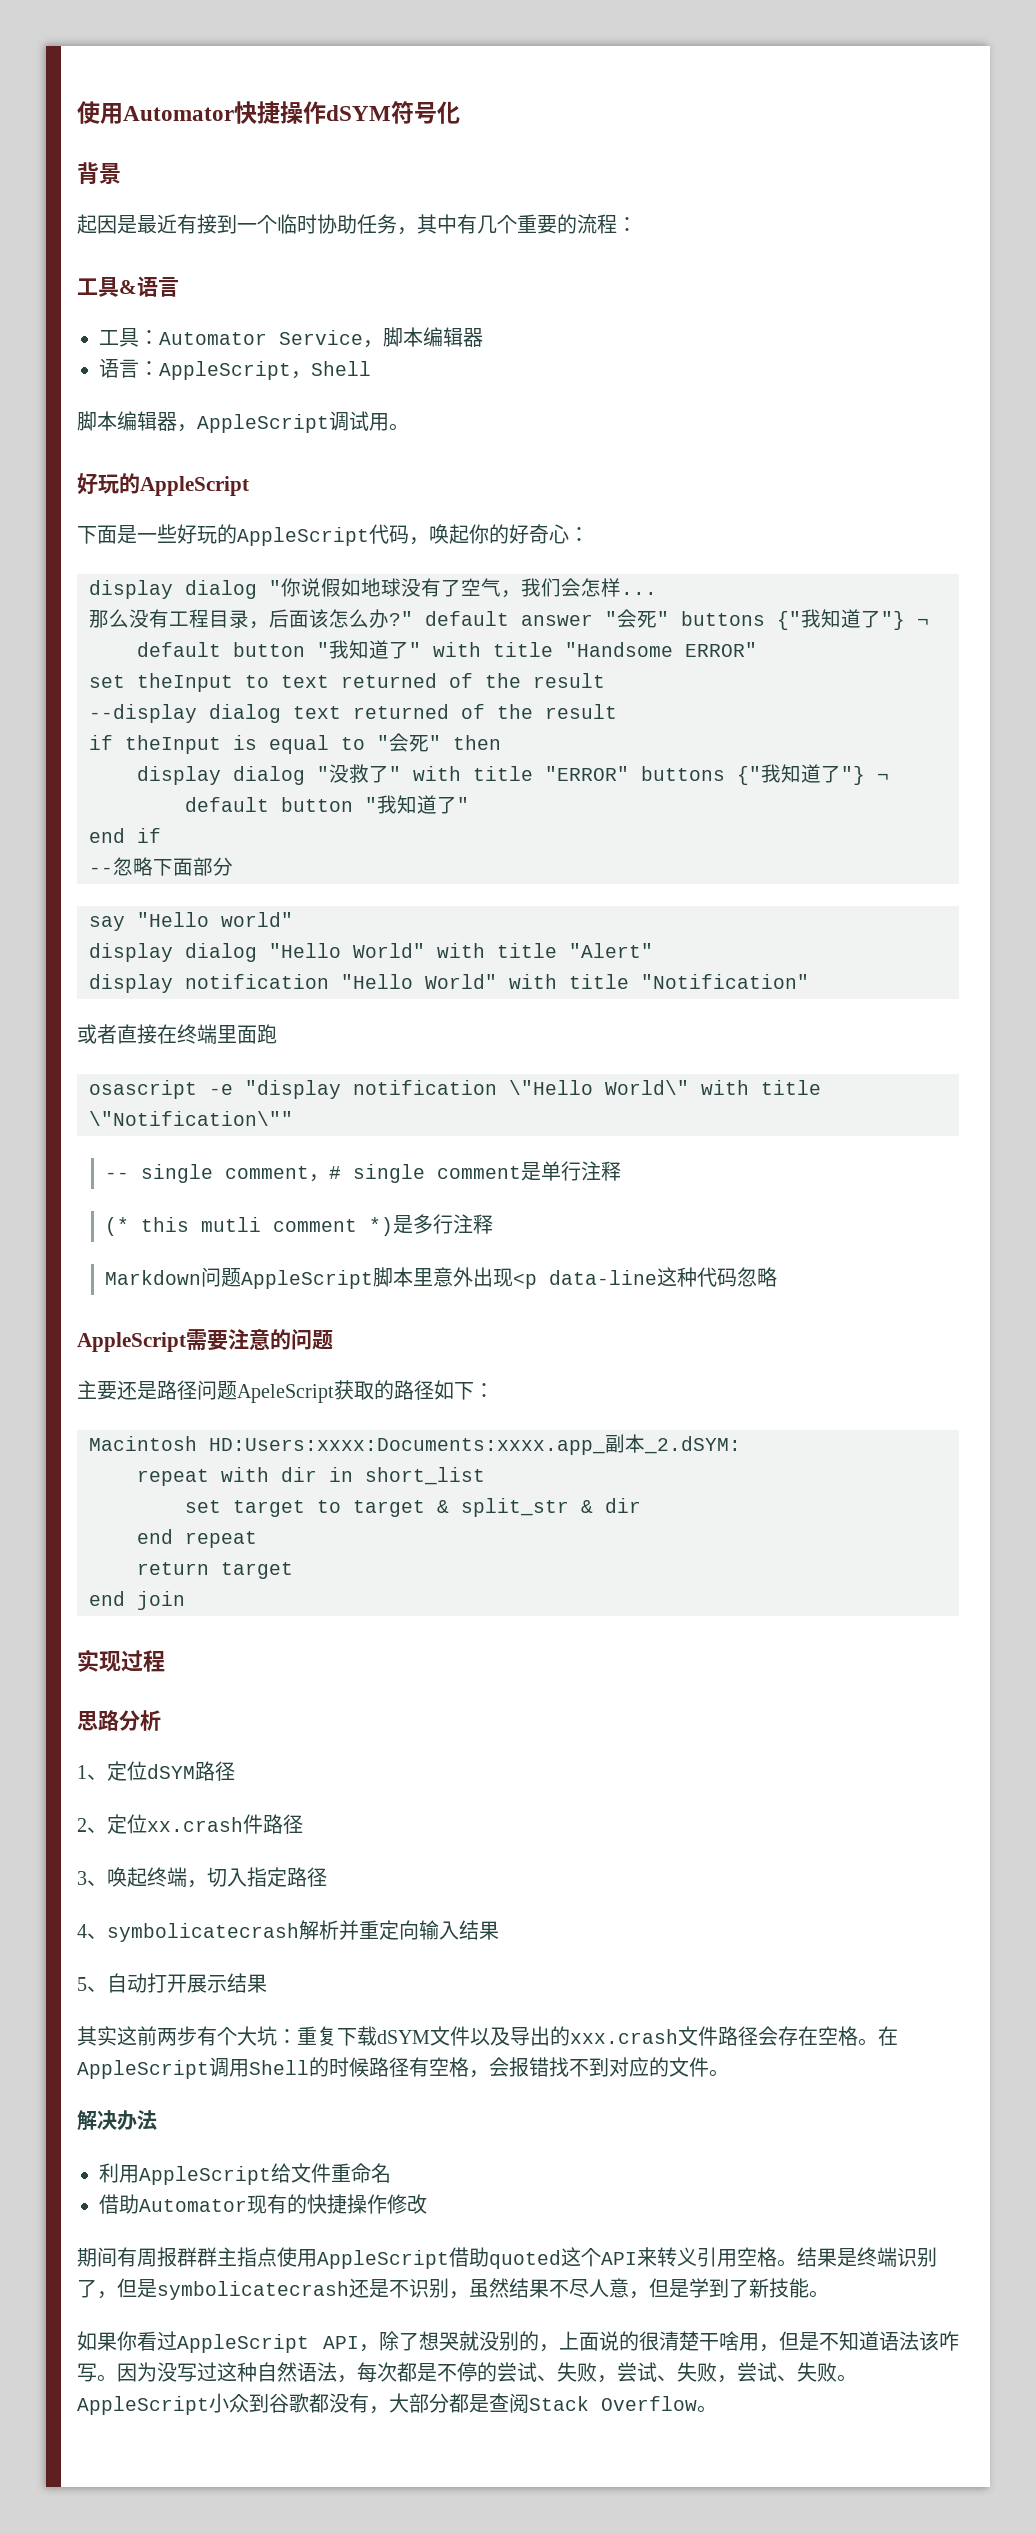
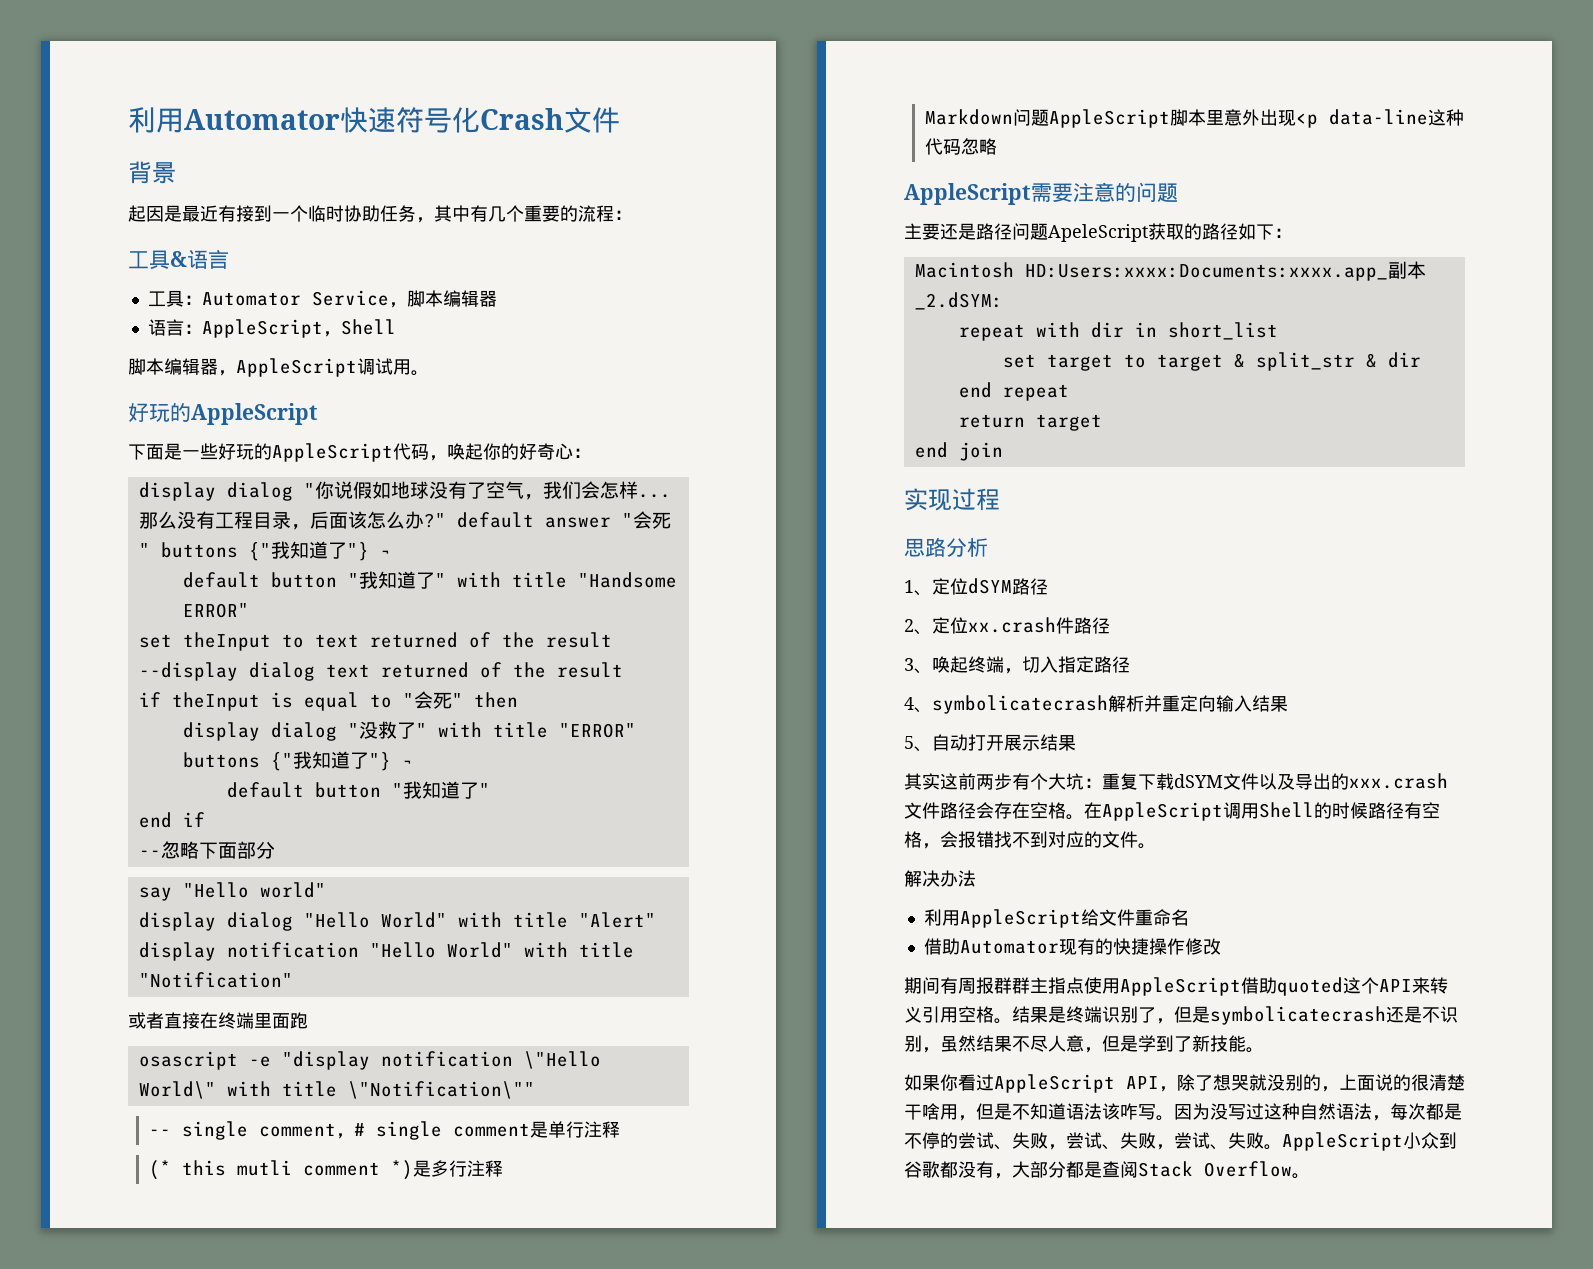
- 使用Automator快捷操作dSYM符号化
+ 利用Automator快速符号化Crash文件

